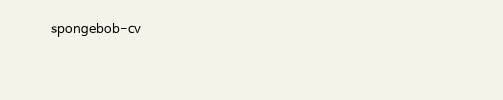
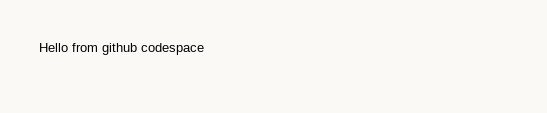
- spongebob-cv
+ Hello from github codespace

